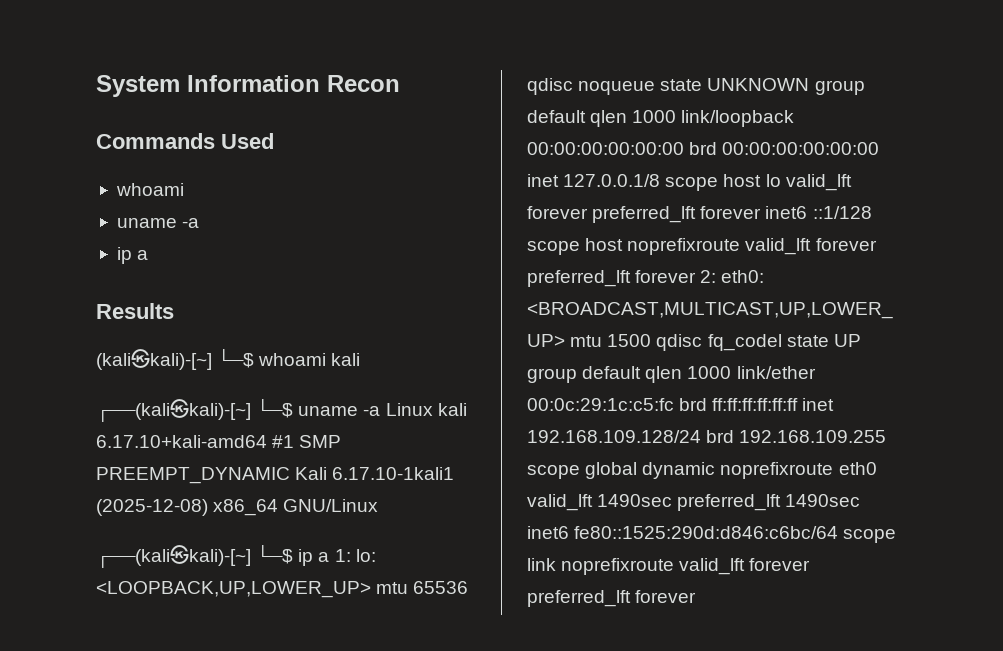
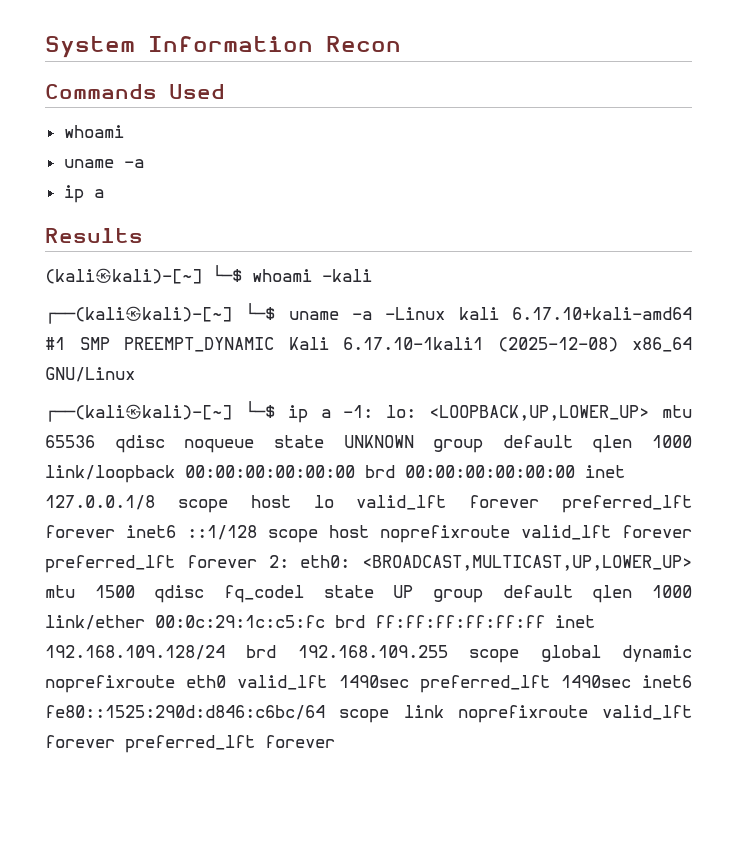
- (kali㉿kali)-[~] └─$ whoami kali
+ (kali㉿kali)-[~] └─$ whoami -kali
- ┌──(kali㉿kali)-[~] └─$ uname -a Linux kali 6.17.10+kali-amd64 #1 SMP PREEMPT_DYNAMIC Kali 6.17.10-1kali1 (2025-12-08) x86_64 GNU/Linux
+ ┌──(kali㉿kali)-[~] └─$ uname -a -Linux kali 6.17.10+kali-amd64 #1 SMP PREEMPT_DYNAMIC Kali 6.17.10-1kali1 (2025-12-08) x86_64 GNU/Linux
- ┌──(kali㉿kali)-[~] └─$ ip a 1:
+ ┌──(kali㉿kali)-[~] └─$ ip a -1:

